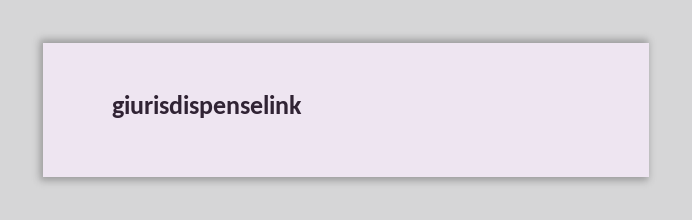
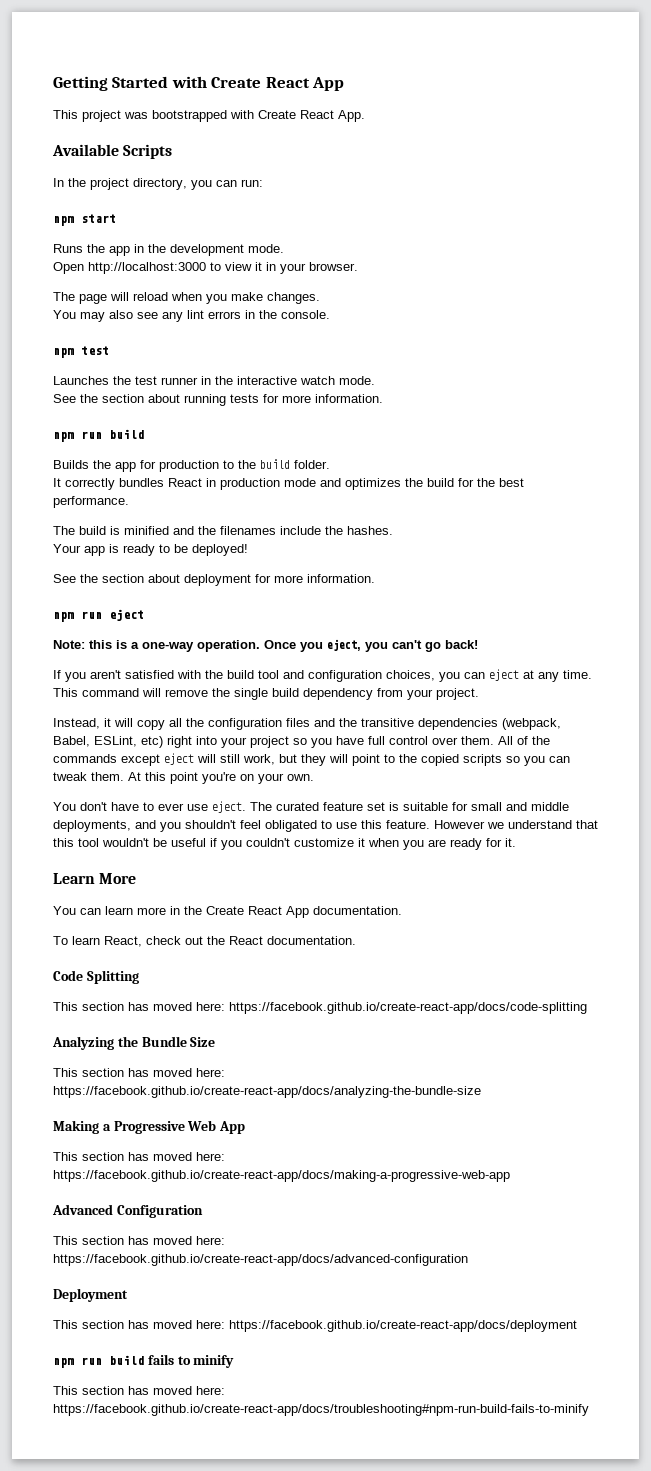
- giurisdispenselink
+ Getting Started with Create React App
+ This project was bootstrapped with Create React App.
+ Available Scripts
+ In the project directory, you can run:
+ npm start
+ Runs the app in the development mode.
+ Open http://localhost:3000 to view it in your browser.
+ The page will reload when you make changes.
+ You may also see any lint errors in the console.
+ npm test
+ Launches the test runner in the interactive watch mode.
+ See the section about running tests for more information.
+ npm run build
+ Builds the app for production to the build folder.
+ It correctly bundles React in production mode and optimizes the build for the best performance.
+ The build is minified and the filenames include the hashes.
+ Your app is ready to be deployed!
+ See the section about deployment for more information.
+ npm run eject
+ Note: this is a one-way operation. Once you eject, you can't go back!
+ If you aren't satisfied with the build tool and configuration choices, you can eject at any time. This command will remove the single build dependency from your project.
+ Instead, it will copy all the configuration files and the transitive dependencies (webpack, Babel, ESLint, etc) right into your project so you have full control over them. All of the commands except eject will still work, but they will point to the copied scripts so you can tweak them. At this point you're on your own.
+ You don't have to ever use eject. The curated feature set is suitable for small and middle deployments, and you shouldn't feel obligated to use this feature. However we understand that this tool wouldn't be useful if you couldn't customize it when you are ready for it.
+ Learn More
+ You can learn more in the Create React App documentation.
+ To learn React, check out the React documentation.
+ Code Splitting
+ This section has moved here: https://facebook.github.io/create-react-app/docs/code-splitting
+ Analyzing the Bundle Size
+ This section has moved here: https://facebook.github.io/create-react-app/docs/analyzing-the-bundle-size
+ Making a Progressive Web App
+ This section has moved here: https://facebook.github.io/create-react-app/docs/making-a-progressive-web-app
+ Advanced Configuration
+ This section has moved here: https://facebook.github.io/create-react-app/docs/advanced-configuration
+ Deployment
+ This section has moved here: https://facebook.github.io/create-react-app/docs/deployment
+ npm run build fails to minify
+ This section has moved here: https://facebook.github.io/create-react-app/docs/troubleshooting#npm-run-build-fails-to-minify

